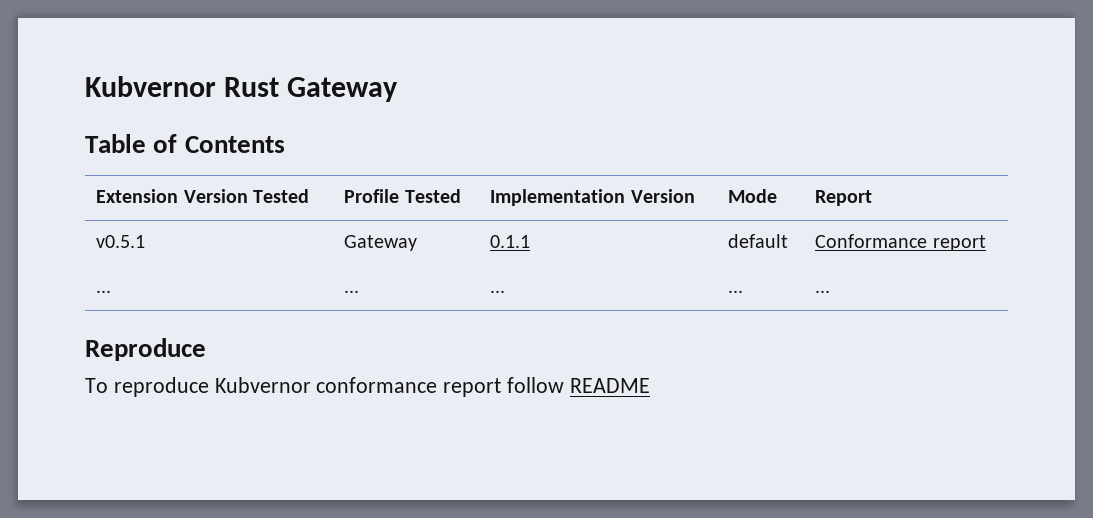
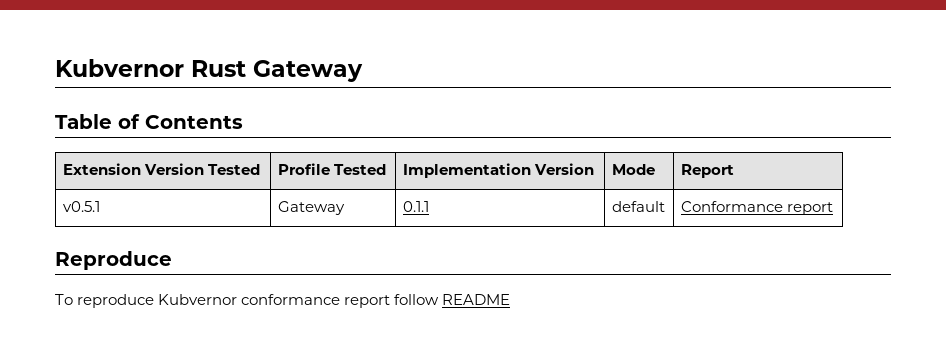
- ... | ... | ... | ... | ...

